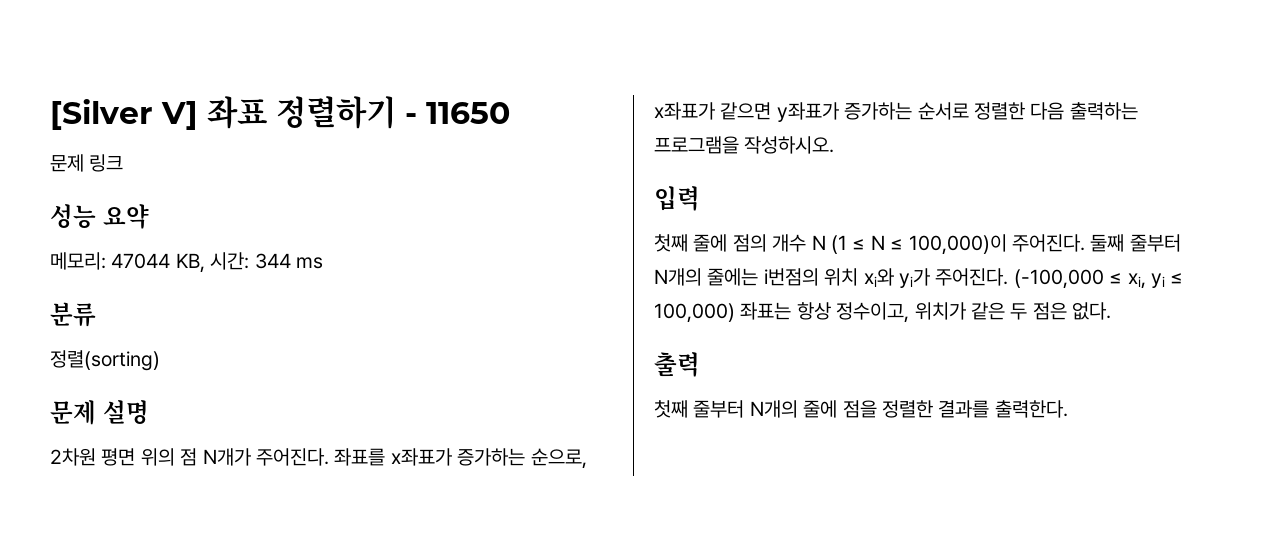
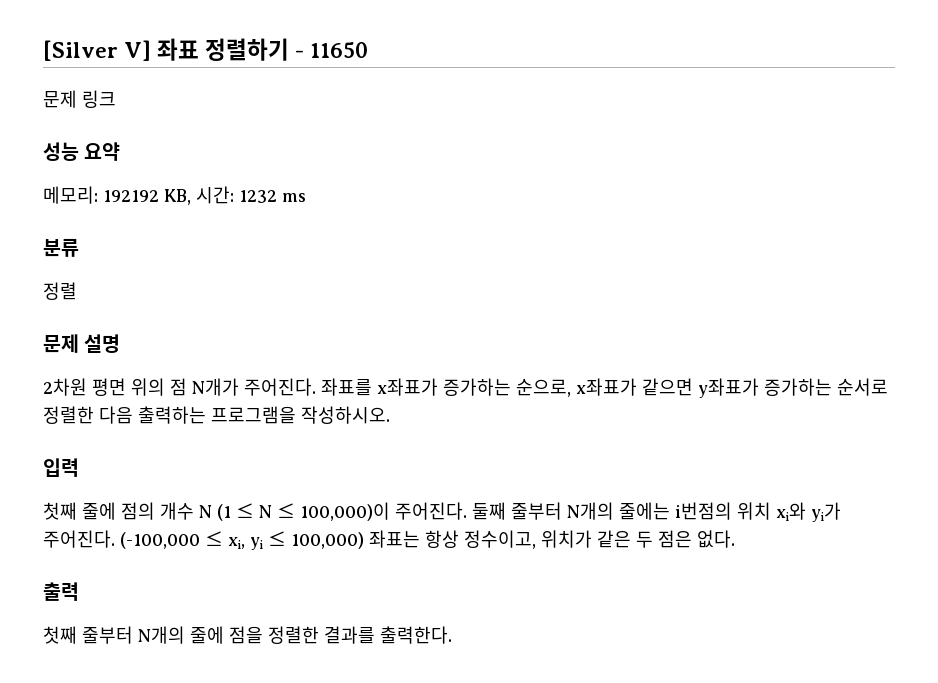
- 메모리: 47044 KB, 시간: 344 ms
+ 메모리: 192192 KB, 시간: 1232 ms
- 정렬(sorting)
+ 정렬

